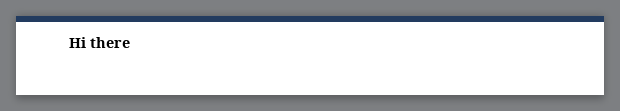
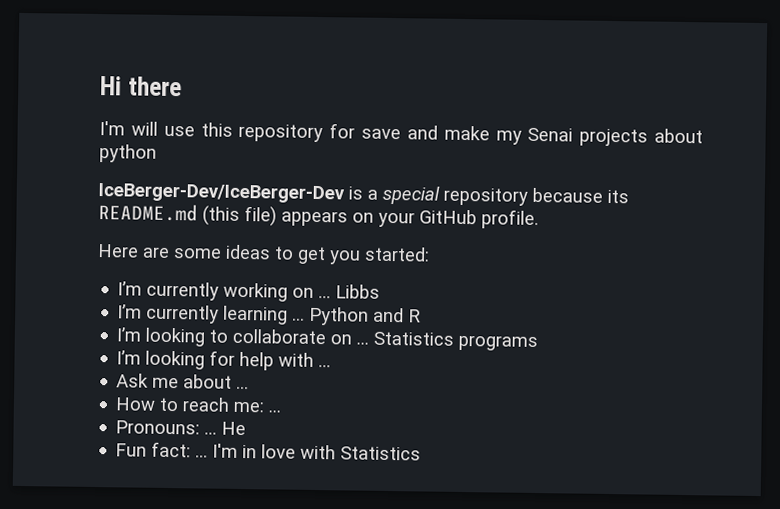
+ I'm will use this repository for save and make my Senai projects about python
+ IceBerger-Dev/IceBerger-Dev is a special repository because its README.md (this file) appears on your GitHub profile.
+ Here are some ideas to get you started:
+ I’m currently working on ... Libbs
+ I’m currently learning ... Python and R
+ I’m looking to collaborate on ... Statistics programs
+ I’m looking for help with ...
+ Ask me about ...
+ How to reach me: ...
+ Pronouns: ... He
+ Fun fact: ... I'm in love with Statistics

